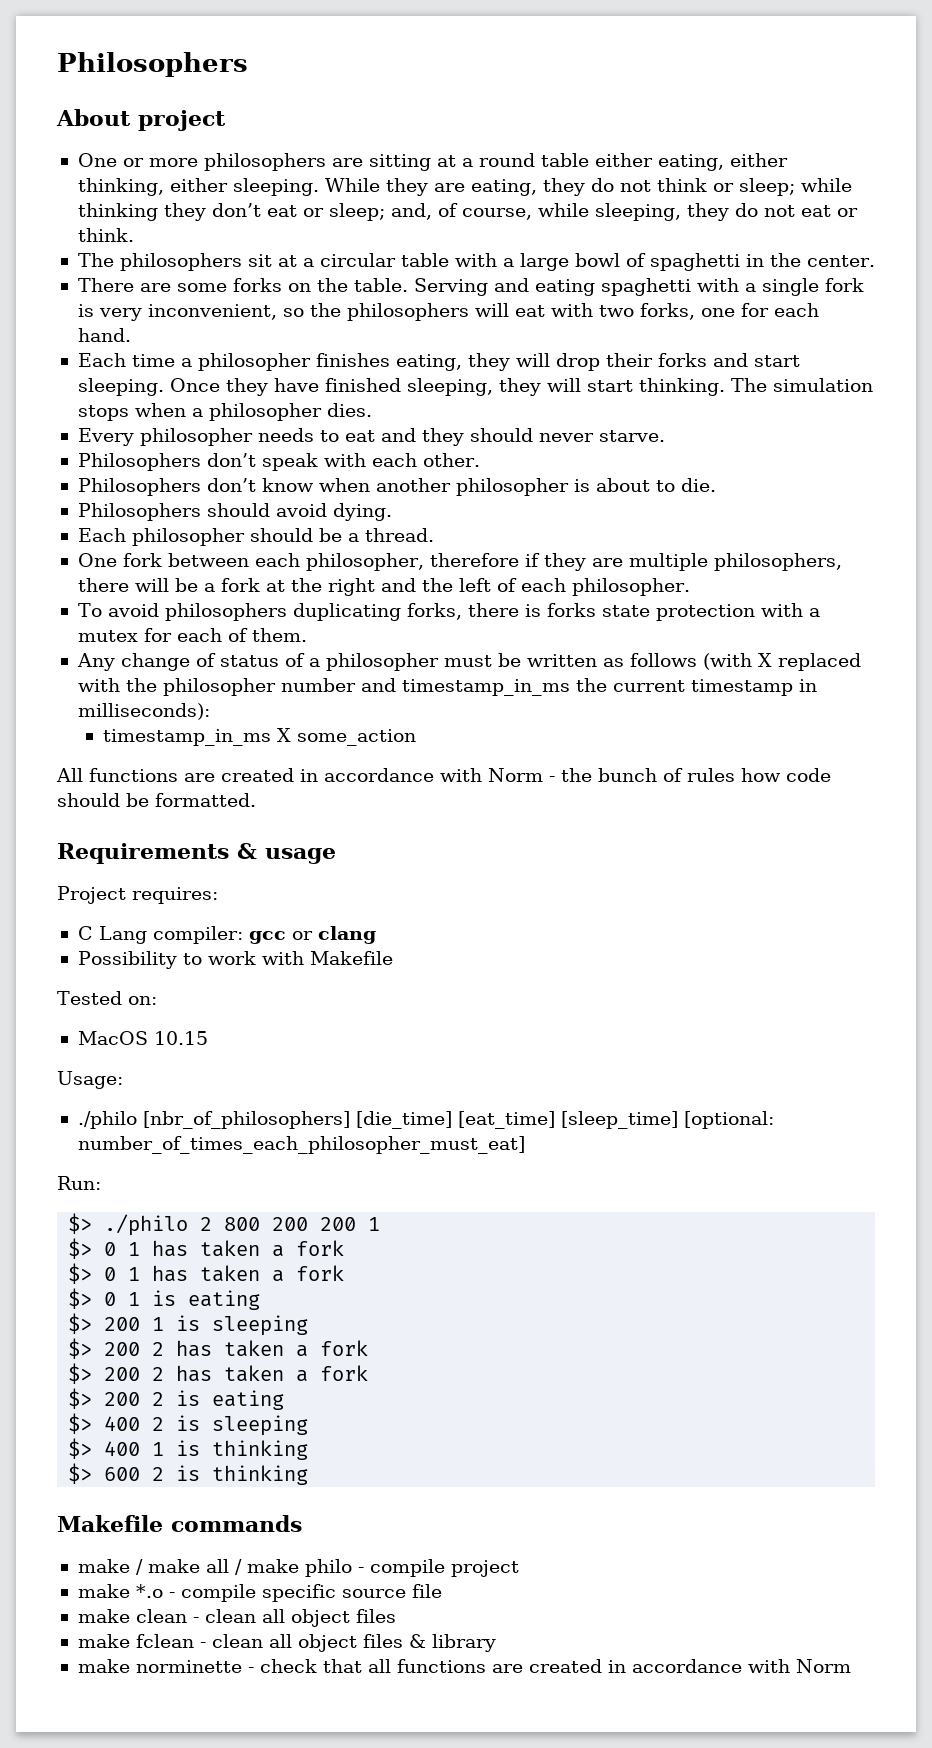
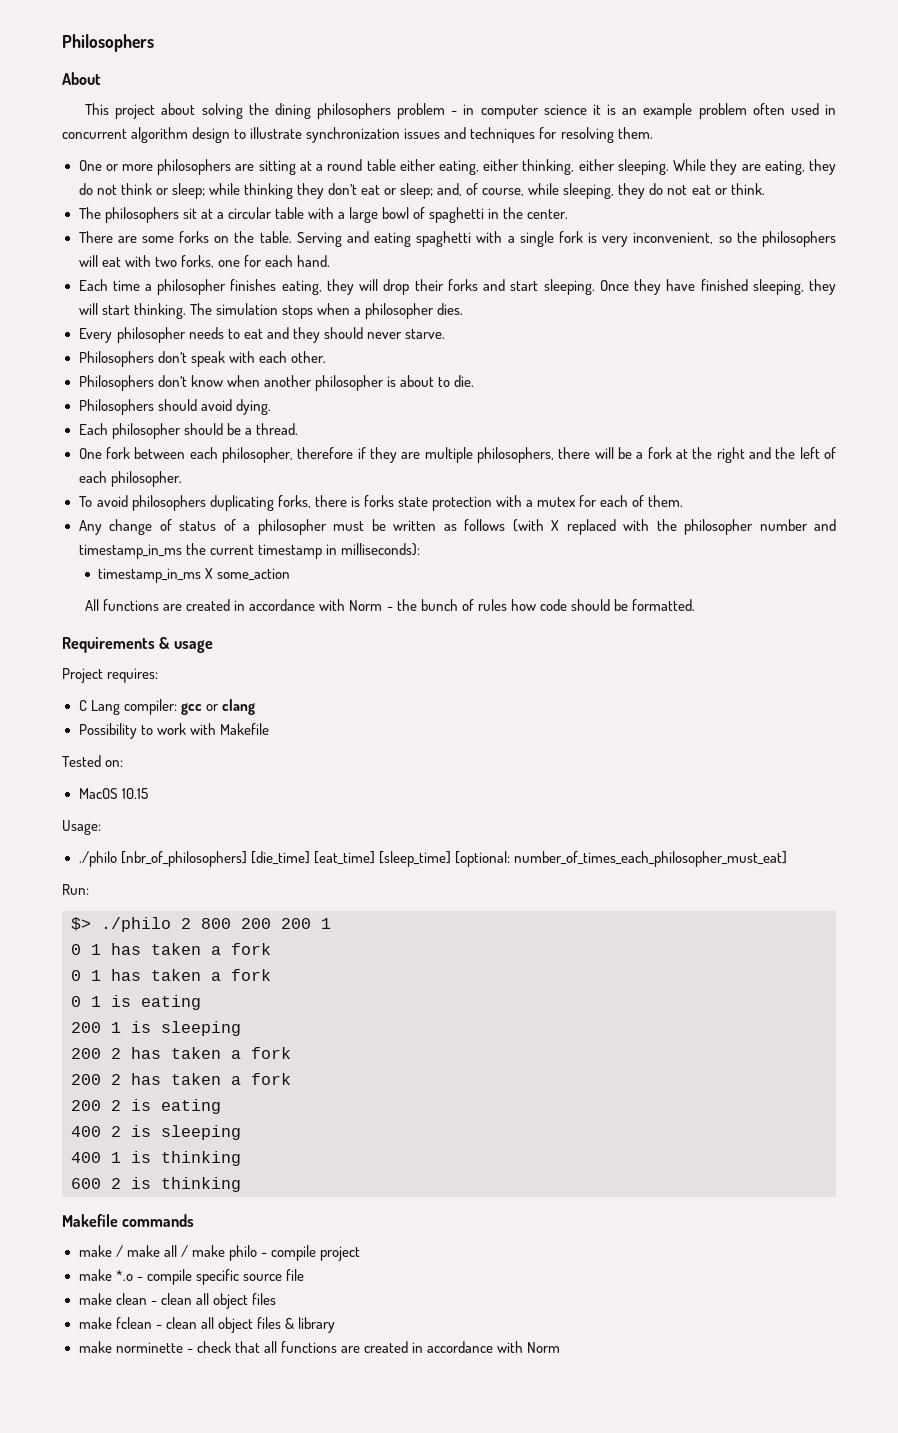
- About project
+ About
+ This project about solving the dining philosophers problem - in computer science it is an example problem often used in concurrent algorithm design to illustrate synchronization issues and techniques for resolving them.
  $> ./philo 2 800 200 200 1
- $> 0 1 has taken a fork
- $> 0 1 has taken a fork
- $> 0 1 is eating
+ 0 1 has taken a fork
+ 0 1 has taken a fork
+ 0 1 is eating
- $> 200 1 is sleeping
- $> 200 2 has taken a fork
- $> 200 2 has taken a fork
- $> 200 2 is eating
+ 200 1 is sleeping
+ 200 2 has taken a fork
+ 200 2 has taken a fork
+ 200 2 is eating
- $> 400 2 is sleeping
+ 400 2 is sleeping
- $> 400 1 is thinking
+ 400 1 is thinking
- $> 600 2 is thinking
+ 600 2 is thinking

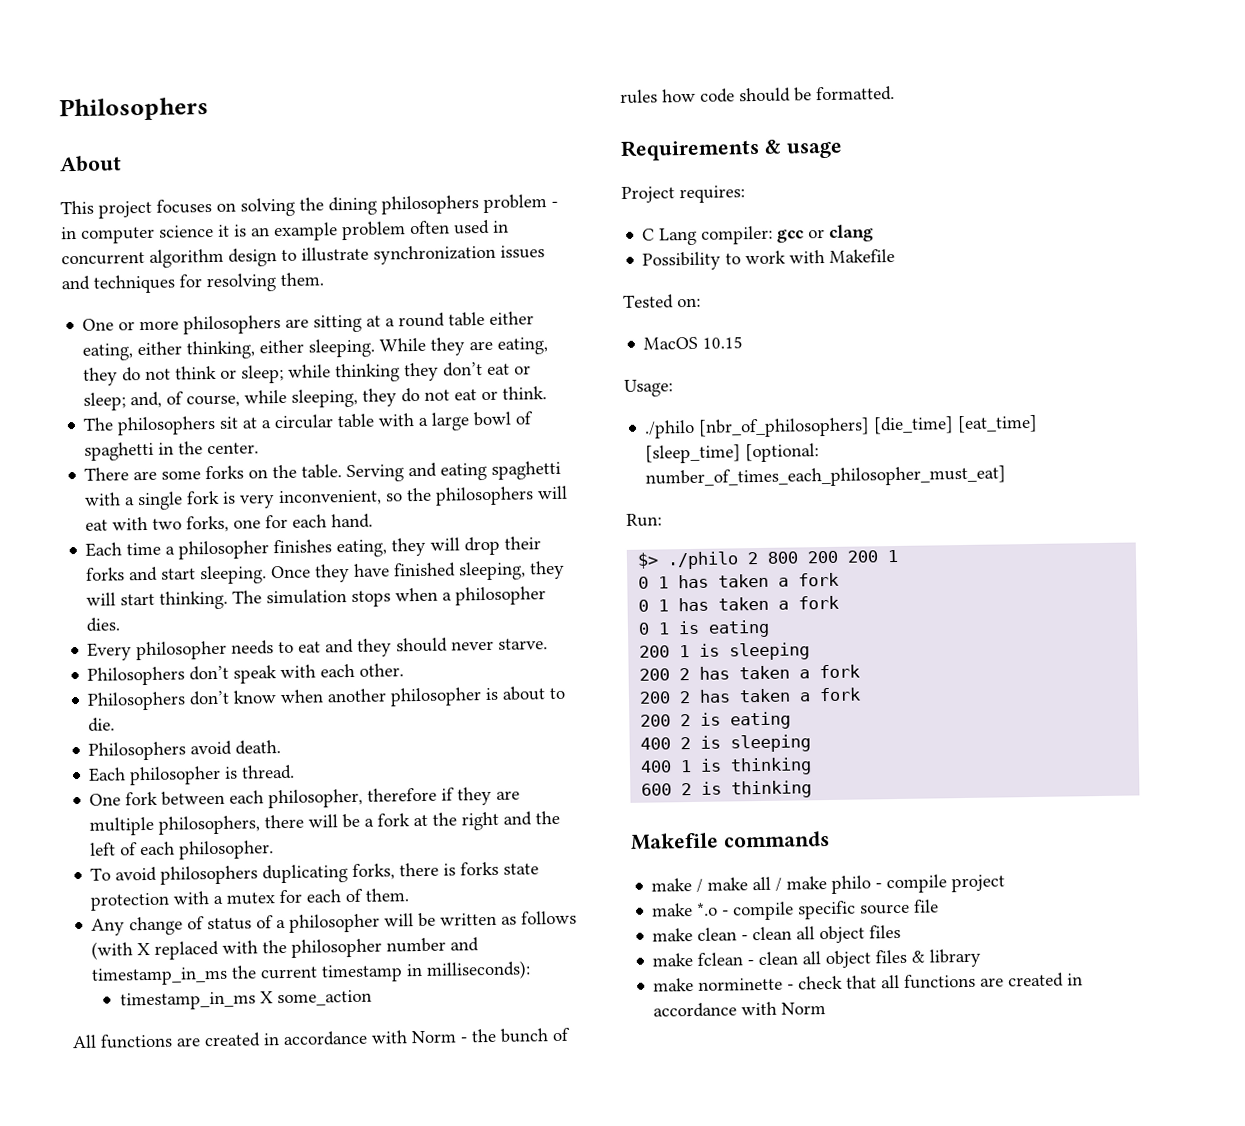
- This project about solving the dining philosophers problem - in computer science it is an example problem often used in concurrent algorithm design to illustrate synchronization issues and techniques for resolving them.
+ This project focuses on solving the dining philosophers problem - in computer science it is an example problem often used in concurrent algorithm design to illustrate synchronization issues and techniques for resolving them.
- Philosophers should avoid dying.
+ Philosophers avoid death.
- Each philosopher should be a thread.
+ Each philosopher is thread.
- Any change of status of a philosopher must be written as follows (with X replaced with the philosopher number and timestamp_in_ms the current timestamp in milliseconds):
+ Any change of status of a philosopher will be written as follows (with X replaced with the philosopher number and timestamp_in_ms the current timestamp in milliseconds):

